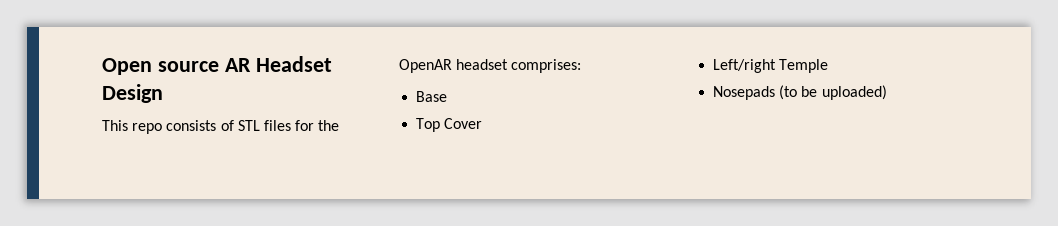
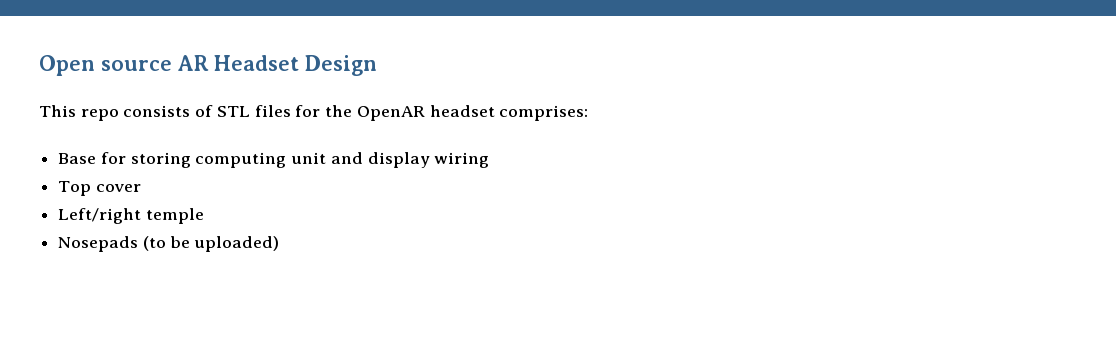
- Base
+ Base for storing computing unit and display wiring
- Top Cover
+ Top cover
- Left/right Temple
+ Left/right temple

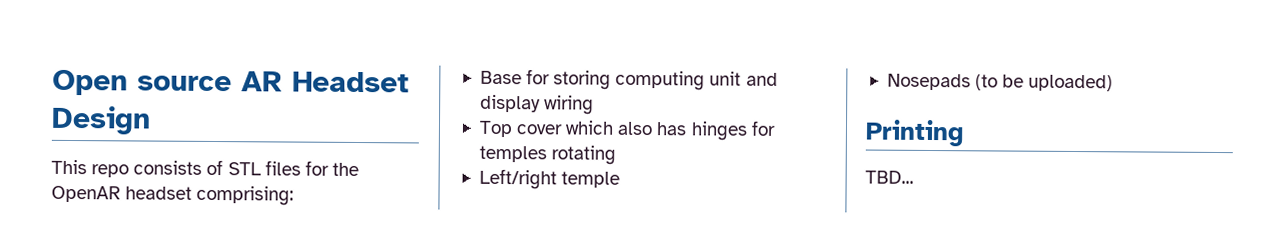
- This repo consists of STL files for the OpenAR headset comprises:
+ This repo consists of STL files for the OpenAR headset comprising:
- Top cover
+ Top cover which also has hinges for temples rotating
+ Printing
+ TBD...

